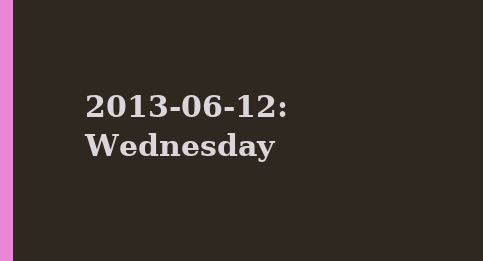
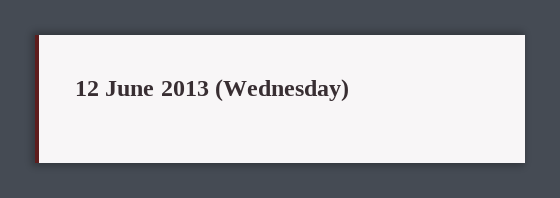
- 2013-06-12: Wednesday
+ 12 June 2013 (Wednesday)

